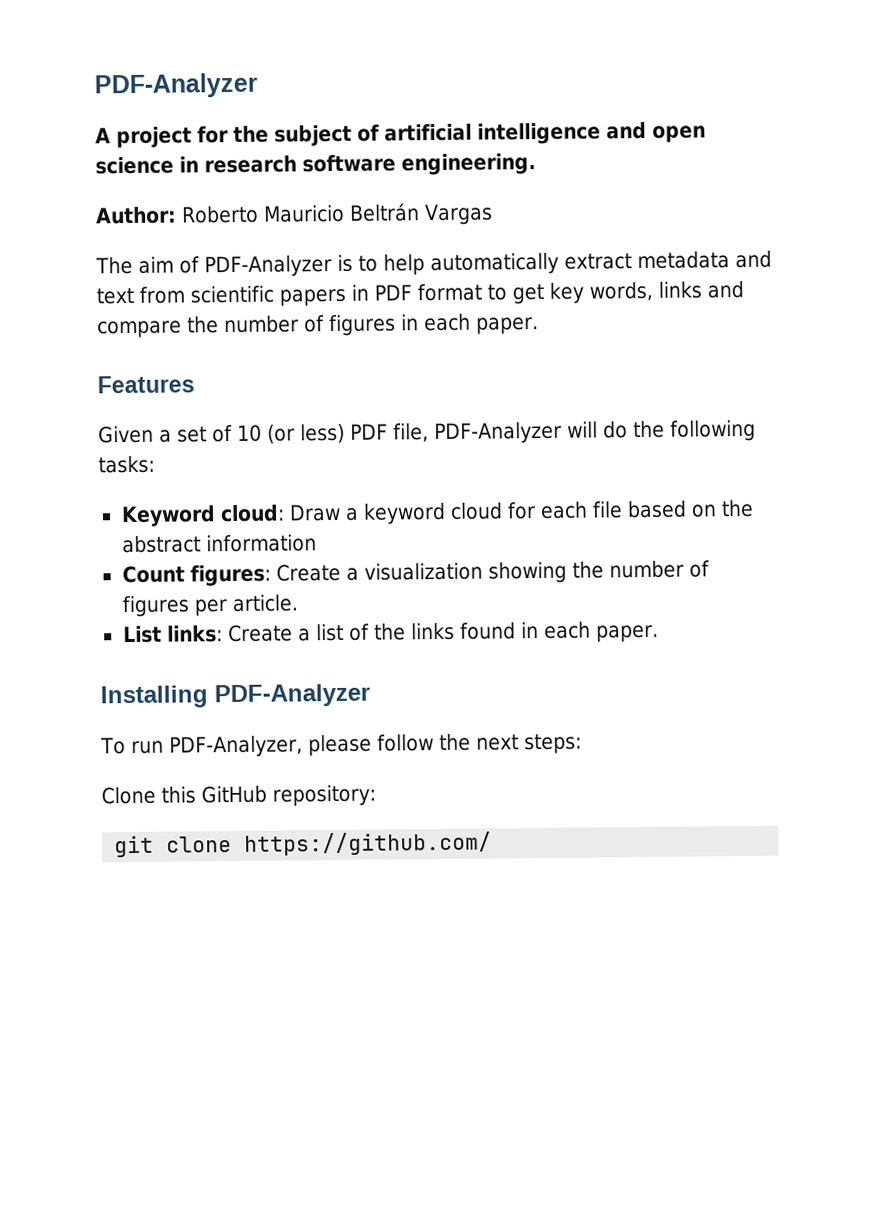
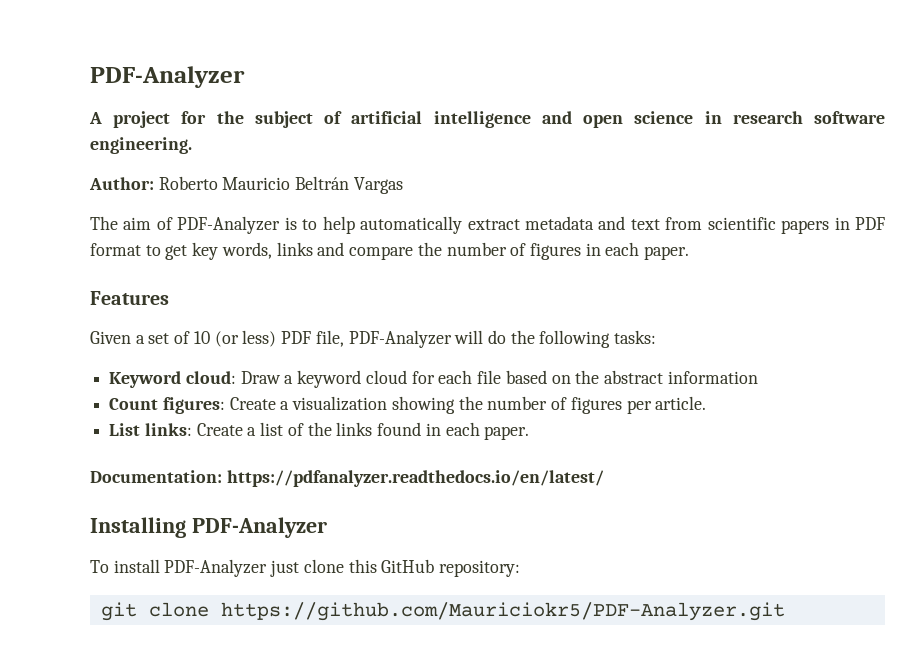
+ Documentation: https://pdfanalyzer.readthedocs.io/en/latest/
- To run PDF-Analyzer, please follow the next steps:
- Clone this GitHub repository:
+ To install PDF-Analyzer just clone this GitHub repository:
- git clone https://github.com/
+ git clone https://github.com/Mauriciokr5/PDF-Analyzer.git

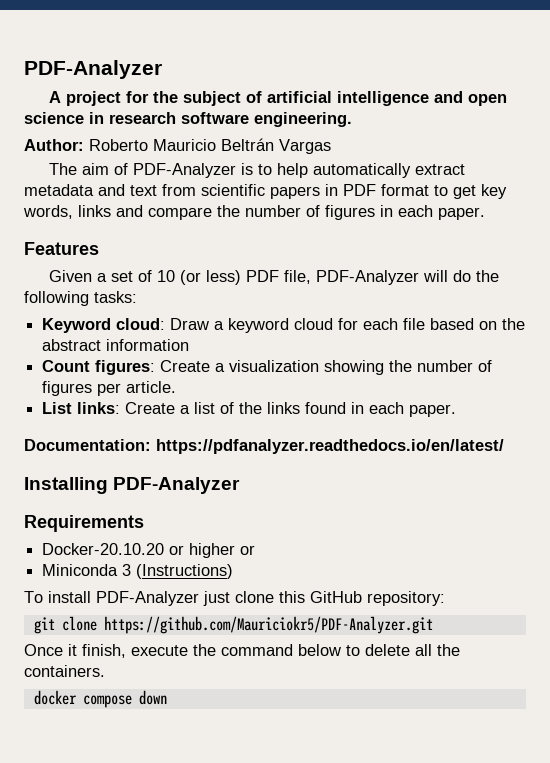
+ Requirements
+ Docker-20.10.20 or higher or
+ Miniconda 3 (Instructions)
+ Once it finish, execute the command below to delete all the containers.
+ docker compose down

